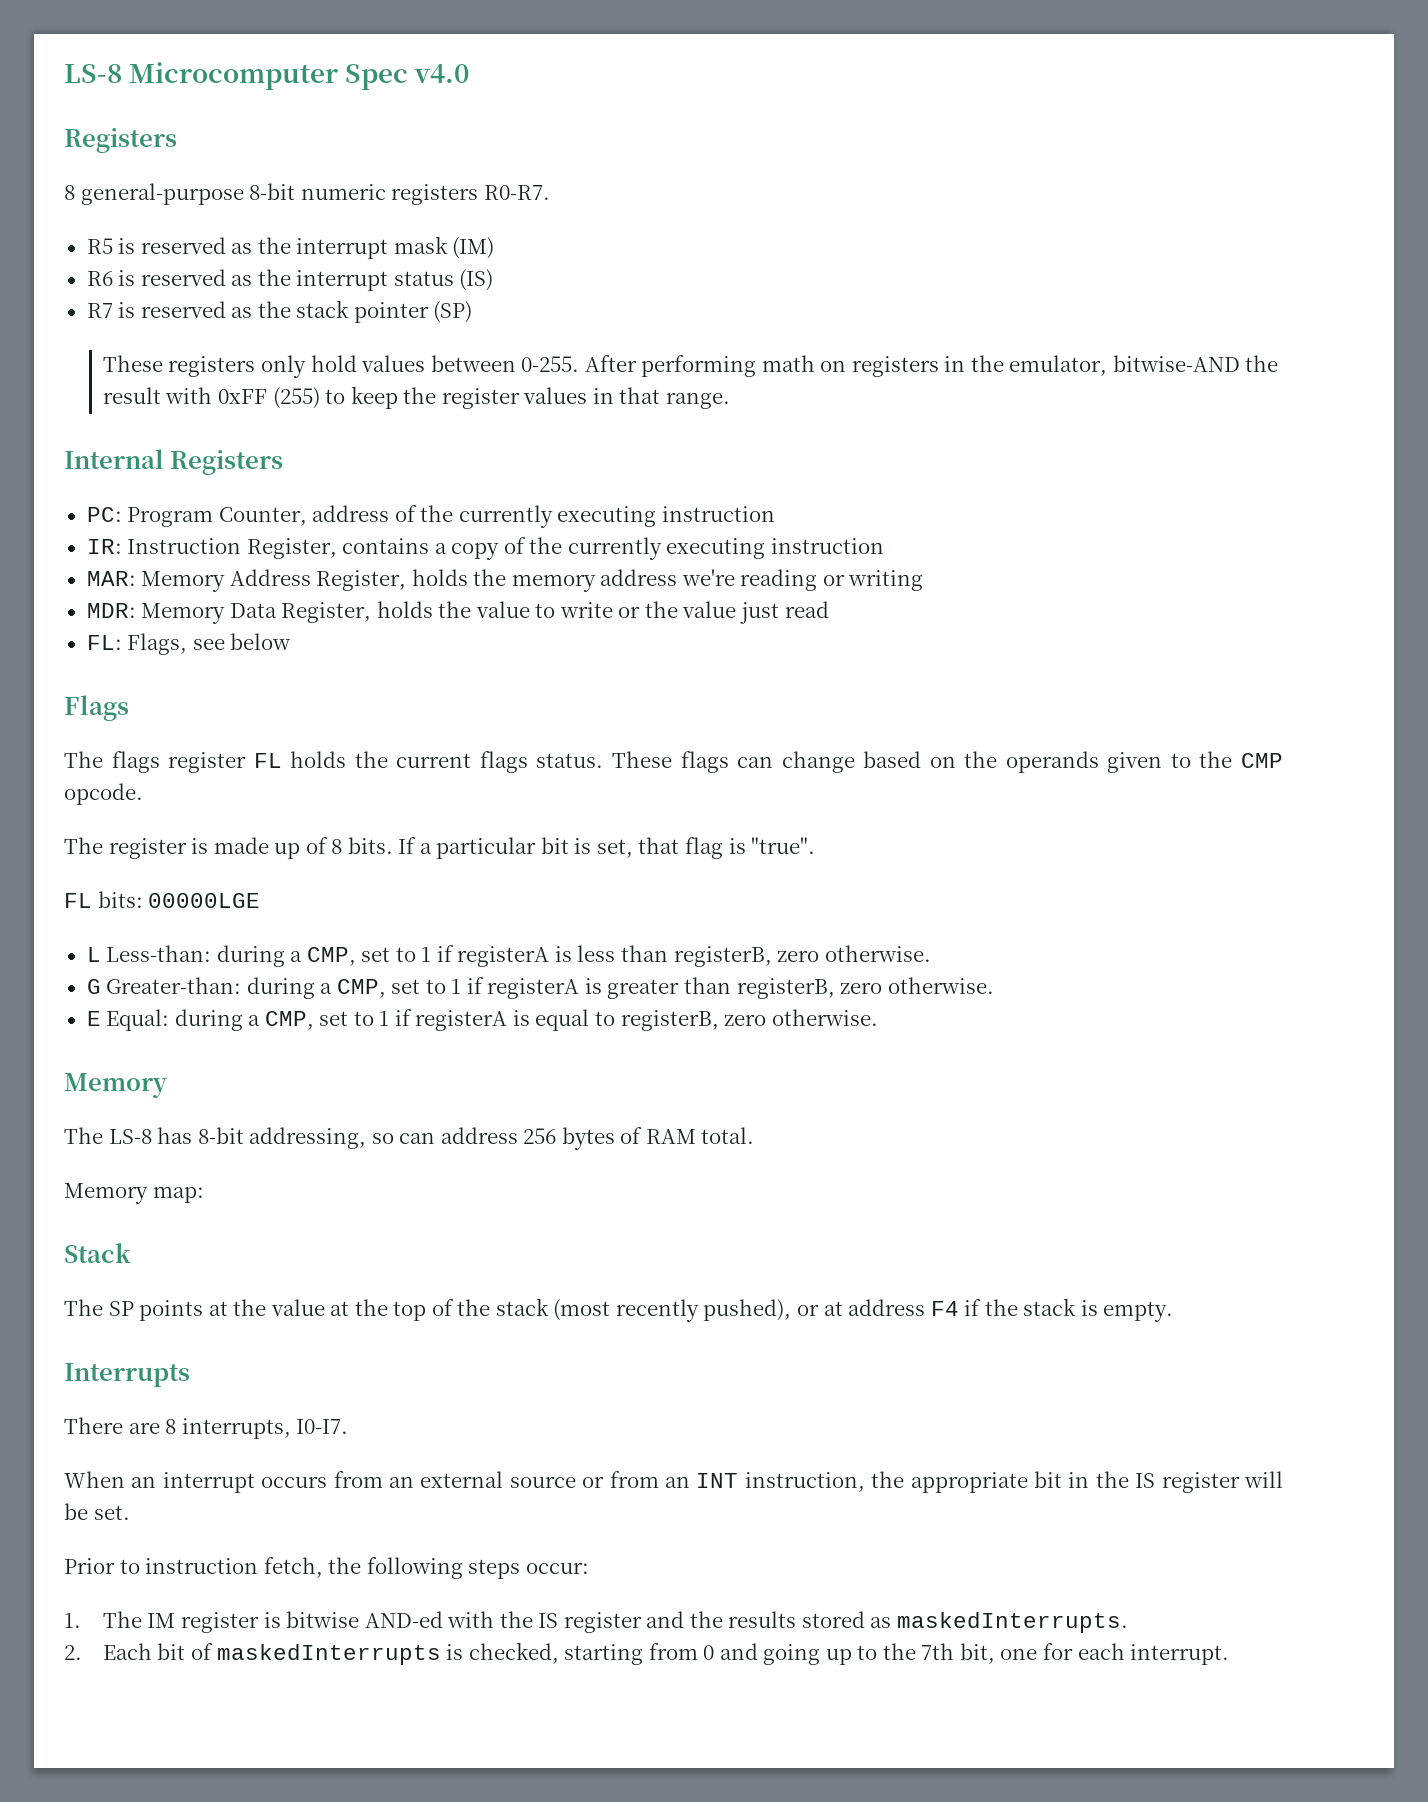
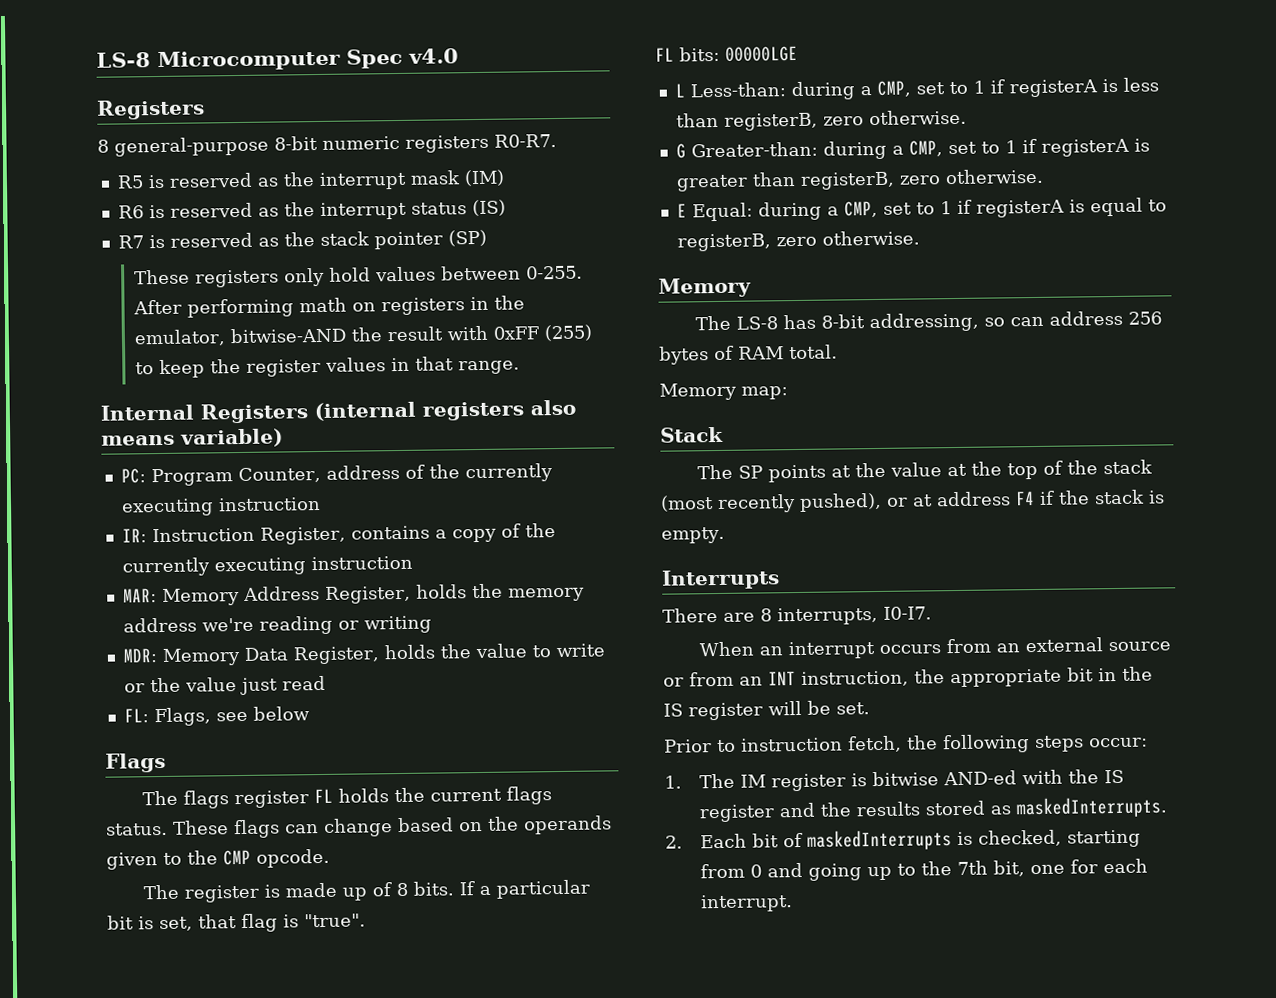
- Internal Registers
+ Internal Registers (internal registers also means variable)

